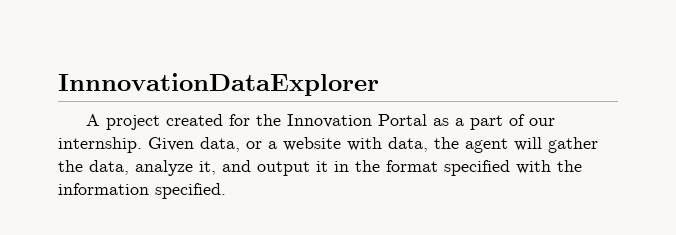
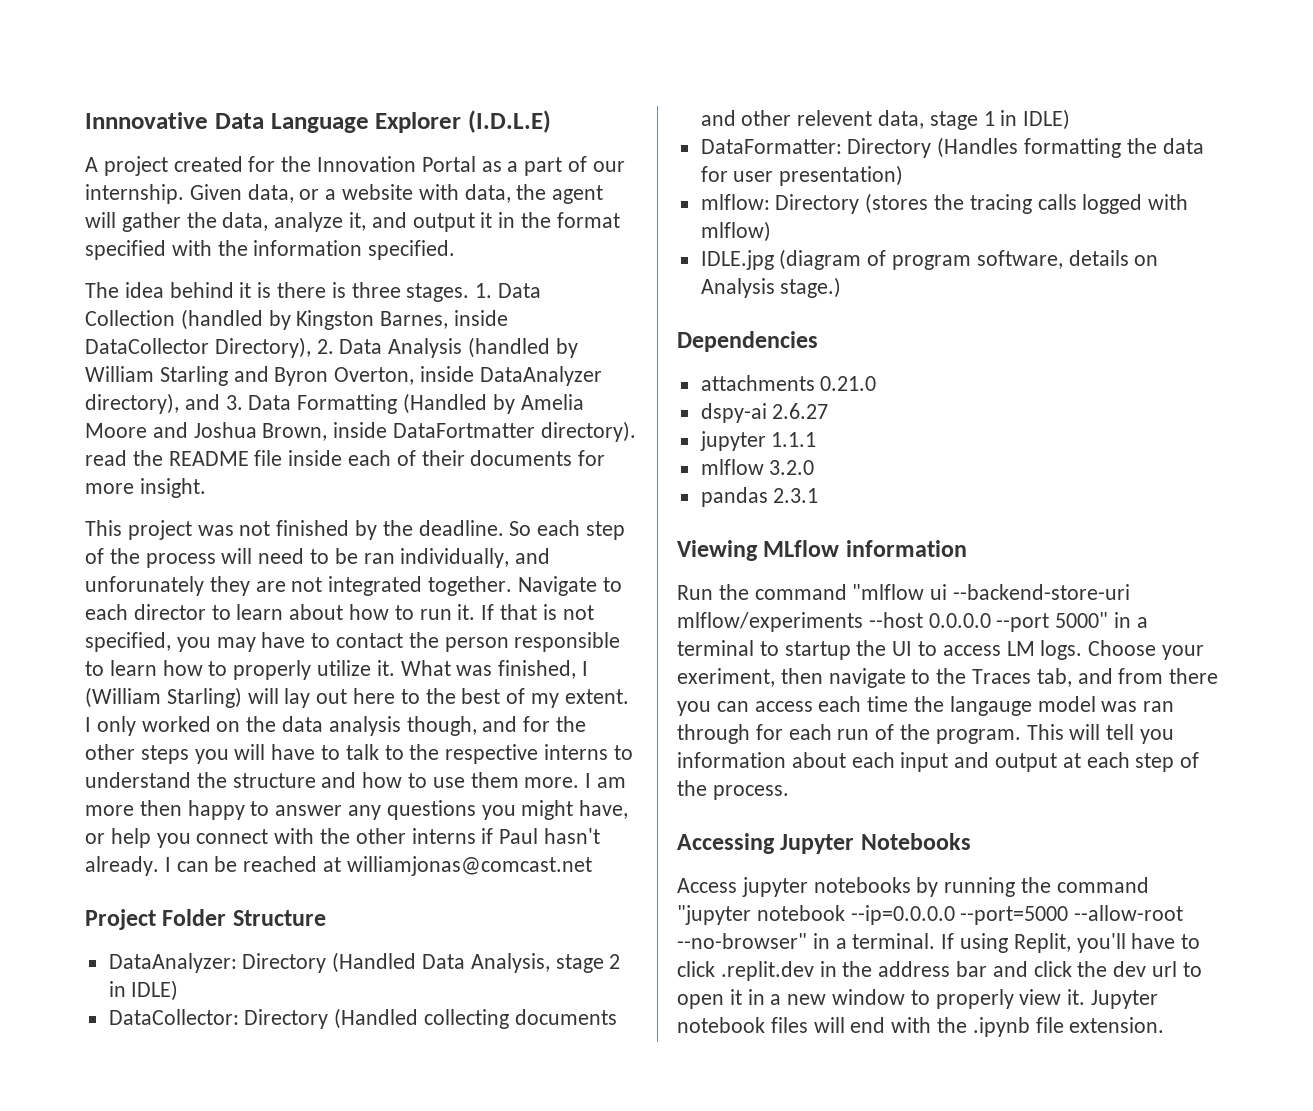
- InnnovationDataExplorer
+ Innnovative Data Language Explorer (I.D.L.E)
+ The idea behind it is there is three stages. 1. Data Collection (handled by Kingston Barnes, inside DataCollector Directory), 2. Data Analysis (handled by William Starling and Byron Overton, inside DataAnalyzer directory), and 3. Data Formatting (Handled by Amelia Moore and Joshua Brown, inside DataFortmatter directory). read the README file inside each of their documents for more insight.
+ This project was not finished by the deadline. So each step of the process will need to be ran individually, and unforunately they are not integrated together. Navigate to each director to learn about how to run it. If that is not specified, you may have to contact the person responsible to learn how to properly utilize it. What was finished, I (William Starling) will lay out here to the best of my extent. I only worked on the data analysis though, and for the other steps you will have to talk to the respective interns to understand the structure and how to use them more. I am more then happy to answer any questions you might have, or help you connect with the other interns if Paul hasn't already. I can be reached at williamjonas@comcast.net
+ Project Folder Structure
+ DataAnalyzer: Directory (Handled Data Analysis, stage 2 in IDLE)
+ DataCollector: Directory (Handled collecting documents and other relevent data, stage 1 in IDLE)
+ DataFormatter: Directory (Handles formatting the data for user presentation)
+ mlflow: Directory (stores the tracing calls logged with mlflow)
+ IDLE.jpg (diagram of program software, details on Analysis stage.)
+ Dependencies
+ attachments 0.21.0
+ dspy-ai 2.6.27
+ jupyter 1.1.1
+ mlflow 3.2.0
+ pandas 2.3.1
+ Viewing MLflow information
+ Run the command "mlflow ui --backend-store-uri mlflow/experiments --host 0.0.0.0 --port 5000" in a terminal to startup the UI to access LM logs. Choose your exeriment, then navigate to the Traces tab, and from there you can access each time the langauge model was ran through for each run of the program. This will tell you information about each input and output at each step of the process.
+ Accessing Jupyter Notebooks
+ Access jupyter notebooks by running the command "jupyter notebook --ip=0.0.0.0 --port=5000 --allow-root --no-browser" in a terminal. If using Replit, you'll have to click .replit.dev in the address bar and click the dev url to open it in a new window to properly view it. Jupyter notebook files will end with the .ipynb file extension.

